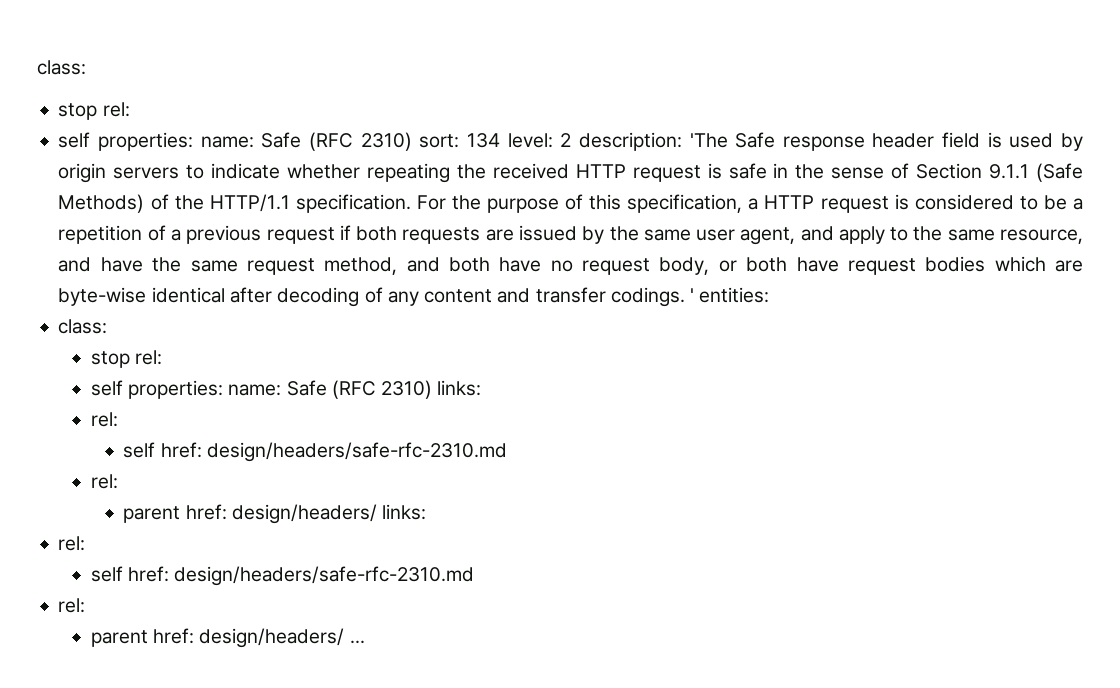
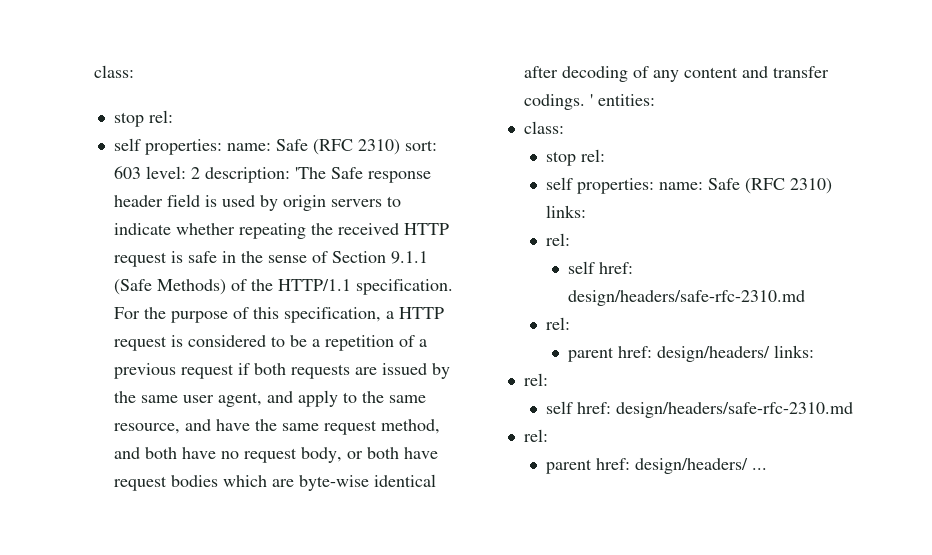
- self properties: name: Safe (RFC 2310) sort: 134 level: 2 description: 'The Safe response header field is used by origin servers to indicate whether repeating the received HTTP request is safe in the sense of Section 9.1.1 (Safe Methods) of the HTTP/1.1 specification.
+ self properties: name: Safe (RFC 2310) sort: 603 level: 2 description: 'The Safe response header field is used by origin servers to indicate whether repeating the received HTTP request is safe in the sense of Section 9.1.1 (Safe Methods) of the HTTP/1.1 specification.

